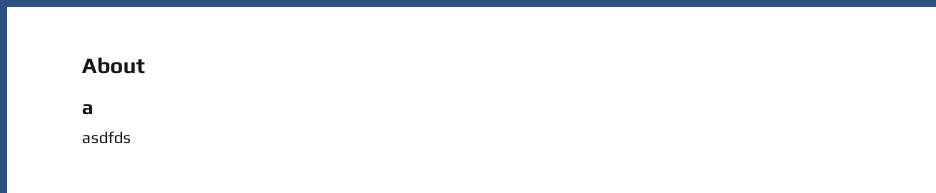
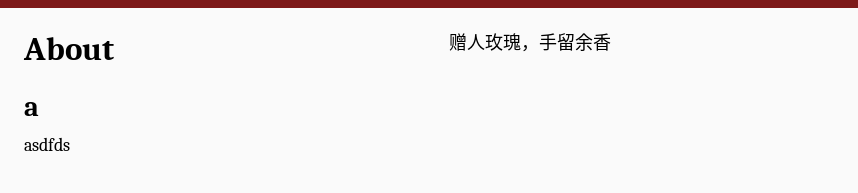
+ 赠人玫瑰，手留余香

